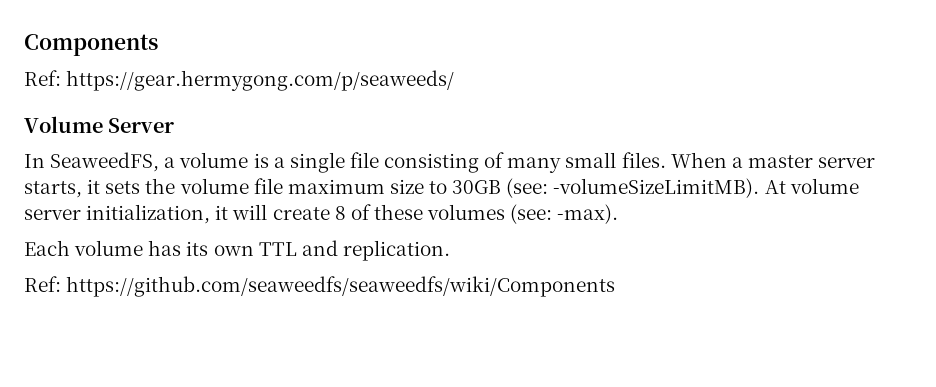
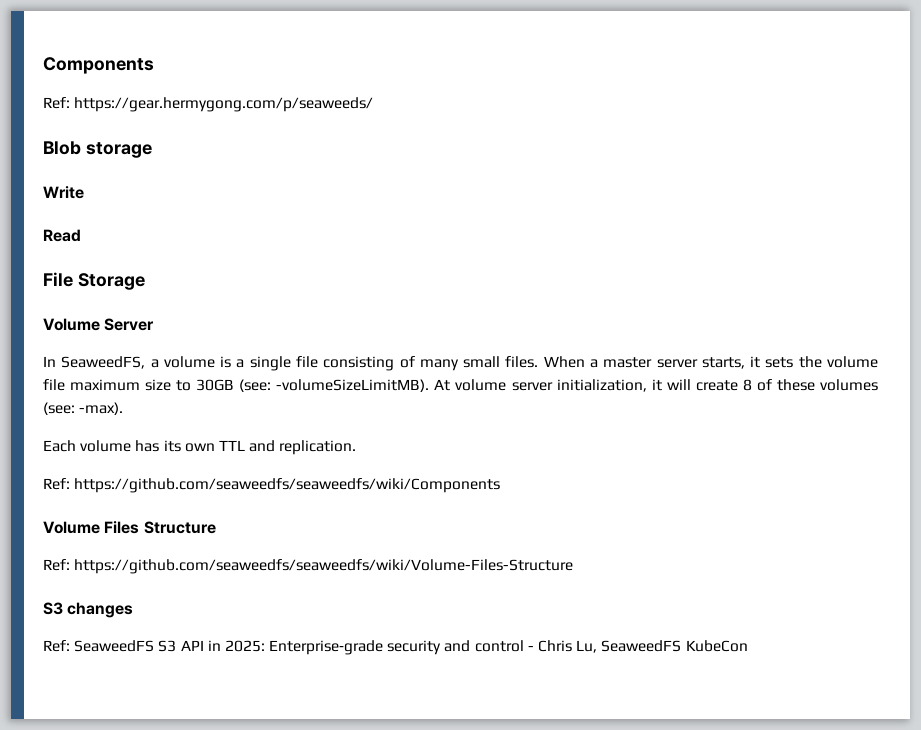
+ Blob storage
+ Write
+ Read
+ File Storage
+ Volume Files Structure
+ Ref: https://github.com/seaweedfs/seaweedfs/wiki/Volume-Files-Structure
+ S3 changes
+ Ref: SeaweedFS S3 API in 2025: Enterprise‑grade security and control - Chris Lu, SeaweedFS KubeCon

